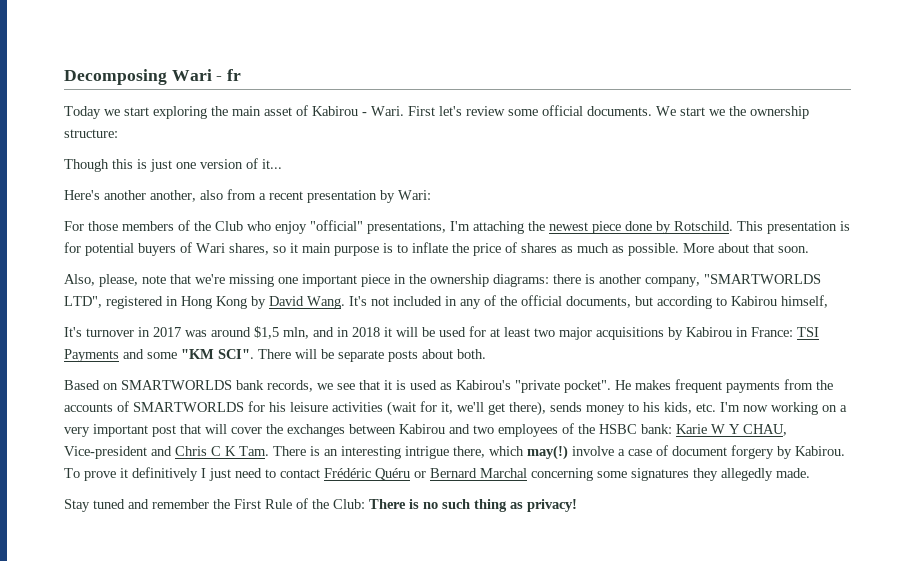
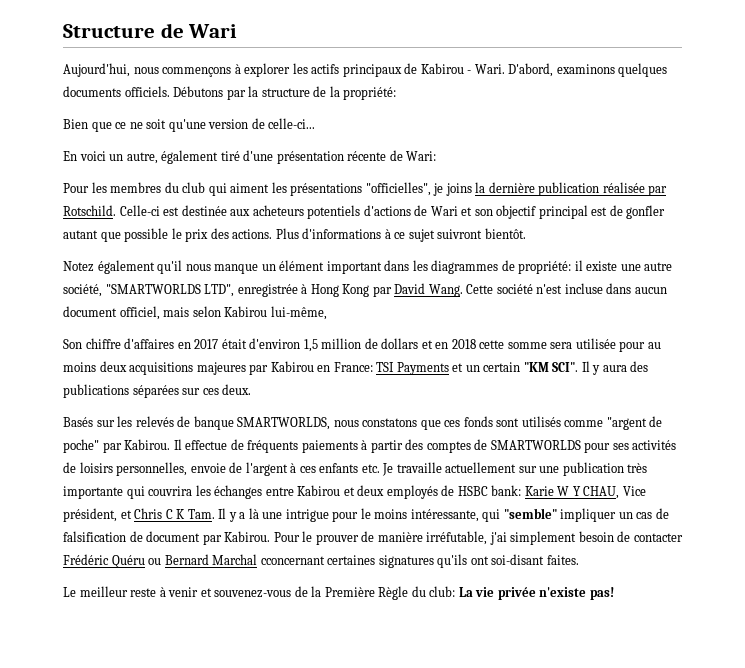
- Decomposing Wari - fr
- Today we start exploring the main asset of Kabirou - Wari. First let's review some official documents. We start we the ownership structure:
- Though this is just one version of it...
- Here's another another, also from a recent presentation by Wari:
- For those members of the Club who enjoy "official" presentations, I'm attaching the newest piece done by Rotschild. This presentation is for potential buyers of Wari shares, so it main purpose is to inflate the price of shares as much as possible. More about that soon.
- Also, please, note that we're missing one important piece in the ownership diagrams: there is another company, "SMARTWORLDS LTD", registered in Hong Kong by David Wang.
+ Structure de Wari
+ Aujourd'hui, nous commençons à explorer les actifs principaux de Kabirou - Wari. D'abord, examinons quelques documents officiels. Débutons par la structure de la propriété:
+ Bien que ce ne soit qu'une version de celle-ci...
+ En voici un autre, également tiré d'une présentation récente de Wari:
+ Pour les membres du club qui aiment les présentations "officielles", je joins la dernière publication réalisée par Rotschild. Celle-ci est destinée aux acheteurs potentiels d'actions de Wari et son objectif principal est de gonfler autant que possible le prix des actions. Plus d'informations à ce sujet suivront bientôt.
+ Notez également qu'il nous manque un élément important dans les diagrammes de propriété: il existe une autre société, "SMARTWORLDS LTD", enregistrée à Hong Kong par David Wang.
- It's not included in any of the official documents, but according to Kabirou himself,
- It's turnover in 2017 was around $1,5 mln, and in 2018 it will be used for at least two major acquisitions by Kabirou in France: TSI Payments and some "KM SCI". There will be separate posts about both.
- Based on SMARTWORLDS bank records, we see that it is used as Kabirou's "private pocket". He makes frequent payments from the accounts of SMARTWORLDS for his leisure activities (wait for it, we'll get there), sends money to his kids, etc. I'm now working on a very important post that will cover the exchanges between Kabirou and two employees of the HSBC bank: Karie W Y CHAU, Vice-president and Chris C K Tam. There is an interesting intrigue there, which may(!) involve a case of document forgery by Kabirou. To prove it definitively I just need to contact Frédéric Quéru or Bernard Marchal concerning some signatures they allegedly made.
- Stay tuned and remember the First Rule of the Club: There is no such thing as privacy!
+ Cette société n'est incluse dans aucun document officiel, mais selon Kabirou lui-même,
+ Son chiffre d'affaires en 2017 était d'environ 1,5 million de dollars et en 2018 cette somme sera utilisée pour au moins deux acquisitions majeures par Kabirou en France: TSI Payments et un certain "KM SCI". Il y aura des publications séparées sur ces deux.
+ Basés sur les relevés de banque SMARTWORLDS, nous constatons que ces fonds sont utilisés comme "argent de poche" par Kabirou. Il effectue de fréquents paiements à partir des comptes de SMARTWORLDS pour ses activités de loisirs personnelles, envoie de l'argent à ces enfants etc. Je travaille actuellement sur une publication très importante qui couvrira les échanges entre Kabirou et deux employés de HSBC bank: Karie W Y CHAU, Vice président, et Chris C K Tam. Il y a là une intrigue pour le moins intéressante, qui "semble" impliquer un cas de falsification de document par Kabirou. Pour le prouver de manière irréfutable, j'ai simplement besoin de contacter Frédéric Quéru ou Bernard Marchal cconcernant certaines signatures qu'ils ont soi-disant faites.
+ Le meilleur reste à venir et souvenez-vous de la Première Règle du club: La vie privée n'existe pas!

